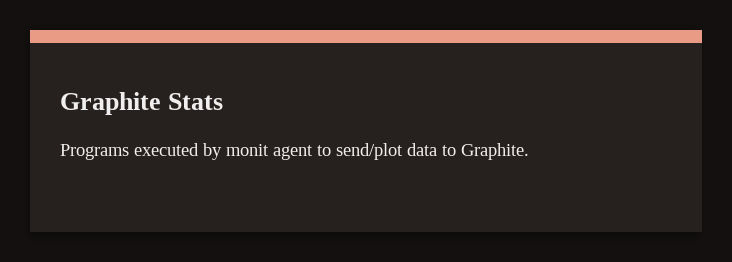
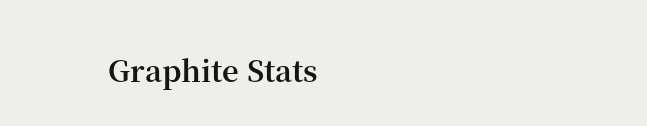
- Programs executed by monit agent to send/plot data to Graphite.

